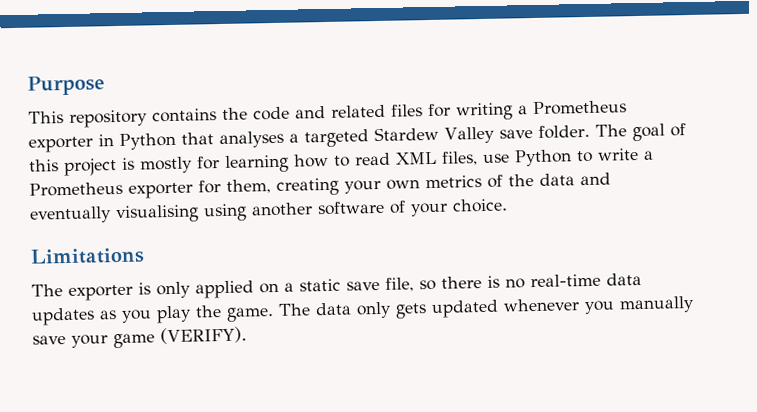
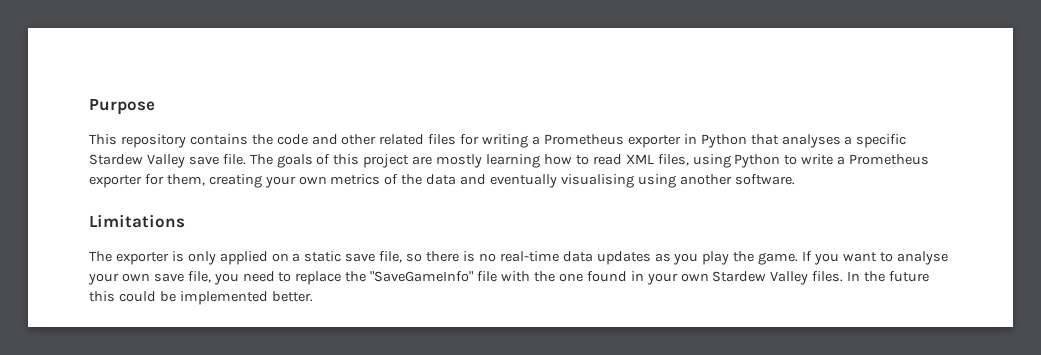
- This repository contains the code and related files for writing a Prometheus exporter in Python that analyses a targeted Stardew Valley save folder. The goal of this project is mostly for learning how to read XML files, use Python to write a Prometheus exporter for them, creating your own metrics of the data and eventually visualising using another software of your choice.
+ This repository contains the code and other related files for writing a Prometheus exporter in Python that analyses a specific Stardew Valley save file. The goals of this project are mostly learning how to read XML files, using Python to write a Prometheus exporter for them, creating your own metrics of the data and eventually visualising using another software.
- The data only gets updated whenever you manually save your game (VERIFY).
+ If you want to analyse your own save file, you need to replace the "SaveGameInfo" file with the one found in your own Stardew Valley files. In the future this could be implemented better.

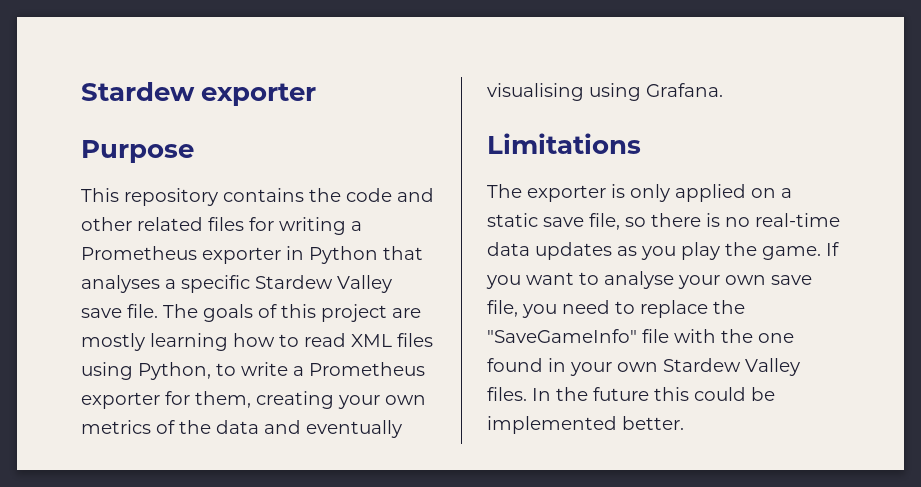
+ Stardew exporter
- The goals of this project are mostly learning how to read XML files, using Python to write a Prometheus exporter for them, creating your own metrics of the data and eventually visualising using another software.
+ The goals of this project are mostly learning how to read XML files using Python, to write a Prometheus exporter for them, creating your own metrics of the data and eventually visualising using Grafana.

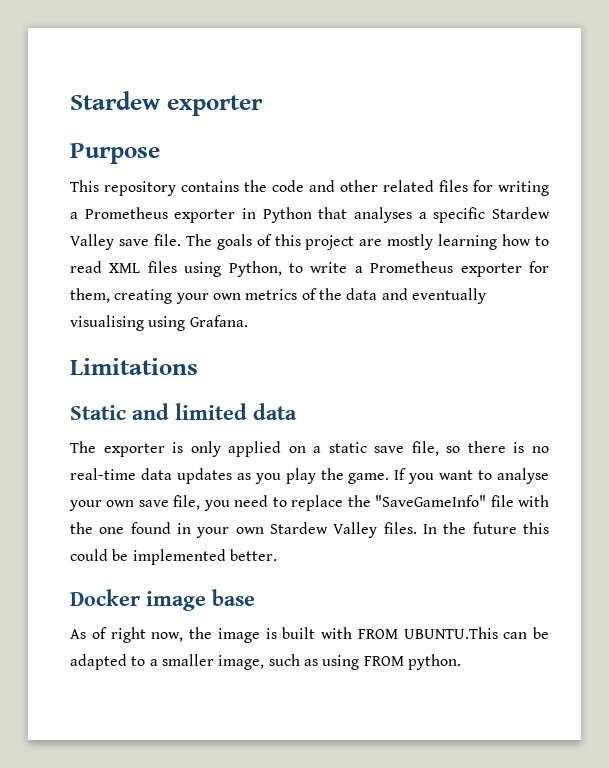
+ Static and limited data
+ Docker image base
+ As of right now, the image is built with FROM UBUNTU.This can be adapted to a smaller image, such as using FROM python.

